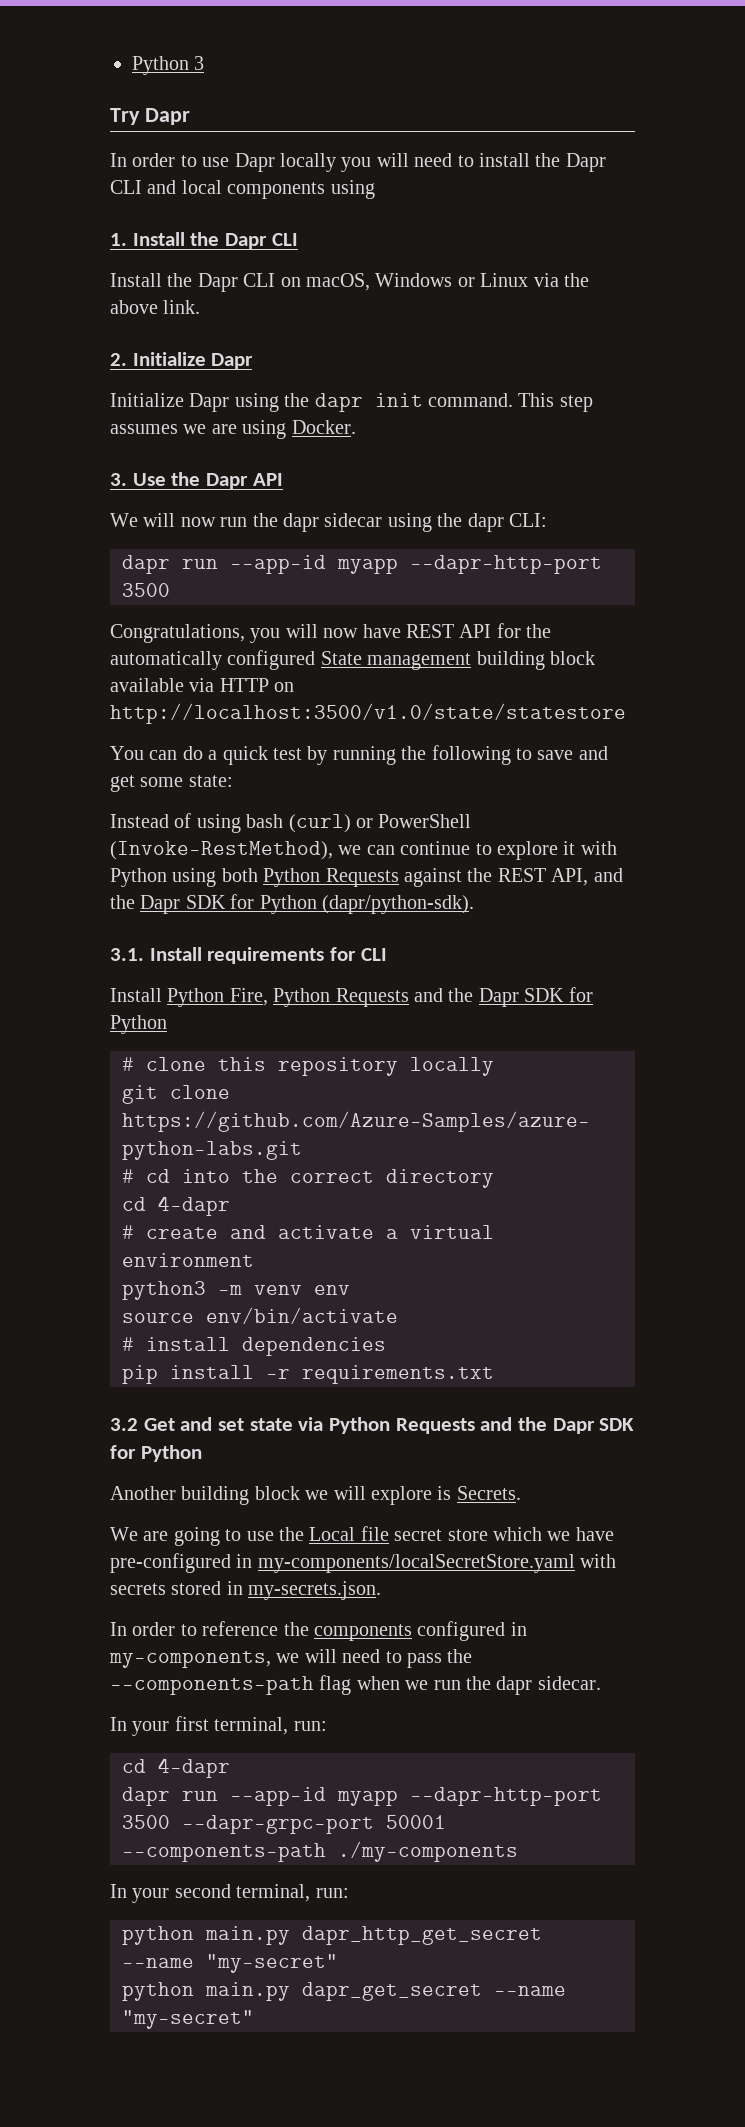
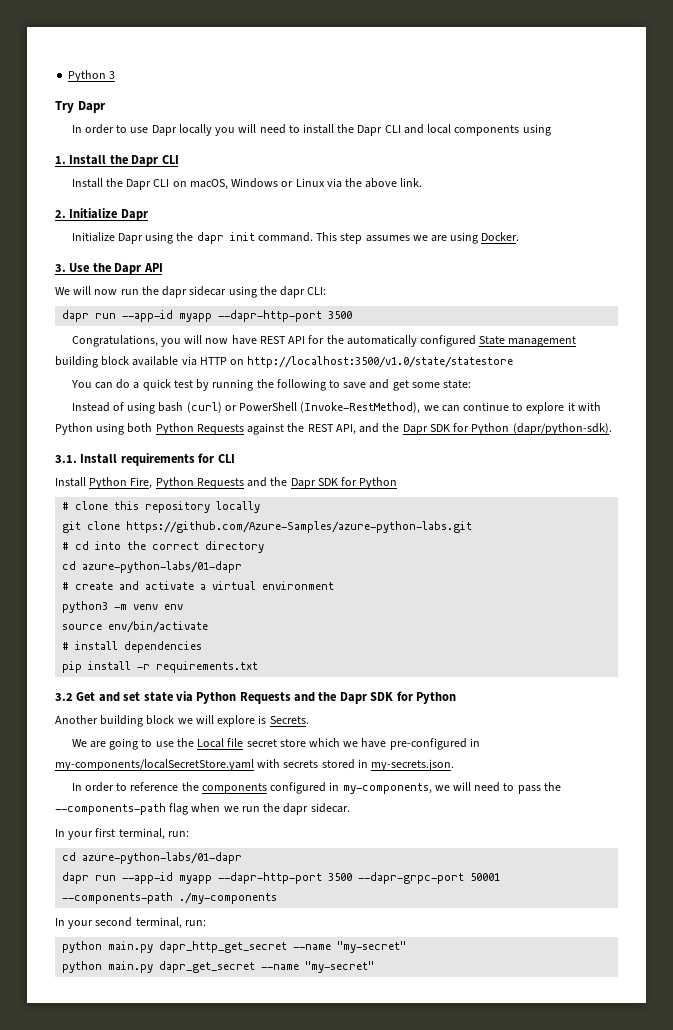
  # cd into the correct directory
- cd 4-dapr
+ cd azure-python-labs/01-dapr
  In your first terminal, run:
- cd 4-dapr
+ cd azure-python-labs/01-dapr

